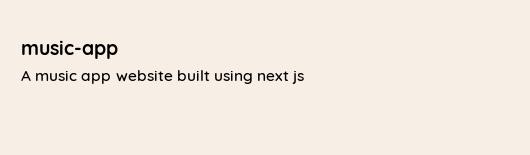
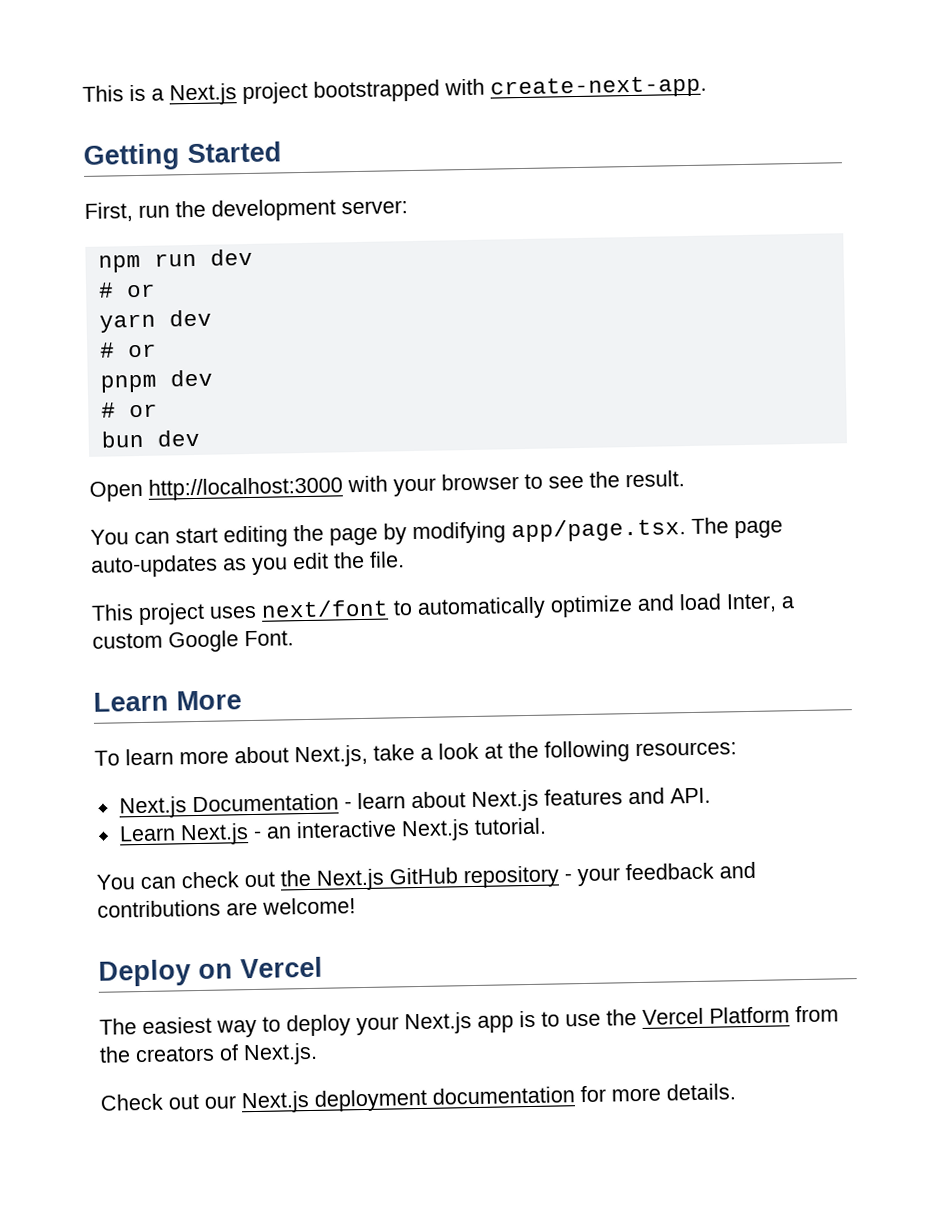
- music-app
- A music app website built using next js
+ This is a Next.js project bootstrapped with create-next-app.
+ Getting Started
+ First, run the development server:
+ npm run dev
+ # or
+ yarn dev
+ # or
+ pnpm dev
+ # or
+ bun dev
+ Open http://localhost:3000 with your browser to see the result.
+ You can start editing the page by modifying app/page.tsx. The page auto-updates as you edit the file.
+ This project uses next/font to automatically optimize and load Inter, a custom Google Font.
+ Learn More
+ To learn more about Next.js, take a look at the following resources:
+ Next.js Documentation - learn about Next.js features and API.
+ Learn Next.js - an interactive Next.js tutorial.
+ You can check out the Next.js GitHub repository - your feedback and contributions are welcome!
+ Deploy on Vercel
+ The easiest way to deploy your Next.js app is to use the Vercel Platform from the creators of Next.js.
+ Check out our Next.js deployment documentation for more details.

